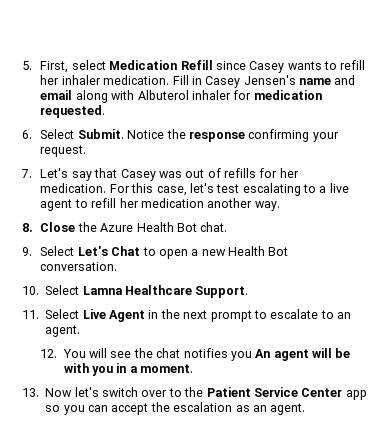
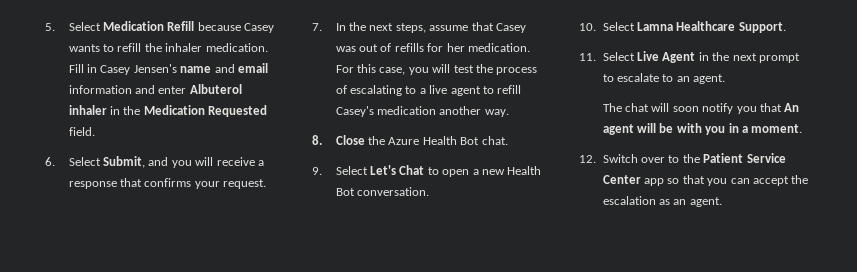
- 5. First, select Medication Refill since Casey wants to refill her inhaler medication.
+ 5. Select Medication Refill because Casey wants to refill the inhaler medication.
- Fill in Casey Jensen's name and email along with Albuterol inhaler for medication requested.
- 6. Select Submit. Notice the response confirming your request.
- 7. Let's say that Casey was out of refills for her medication.
+ Fill in Casey Jensen's name and email information and enter Albuterol inhaler in the Medication Requested field.
+ 6. Select Submit, and you will receive a response that confirms your request.
+ 7. In the next steps, assume that Casey was out of refills for her medication.
- For this case, let's test escalating to a live agent to refill her medication another way.
+ For this case, you will test the process of escalating to a live agent to refill Casey's medication another way.
- 12. You will see the chat notifies you An agent will be with you in a moment.
+ The chat will soon notify you that An agent will be with you in a moment.
- 13. Now let's switch over to the Patient Service Center app so you can accept the escalation as an agent.
+ 12. Switch over to the Patient Service Center app so that you can accept the escalation as an agent.

